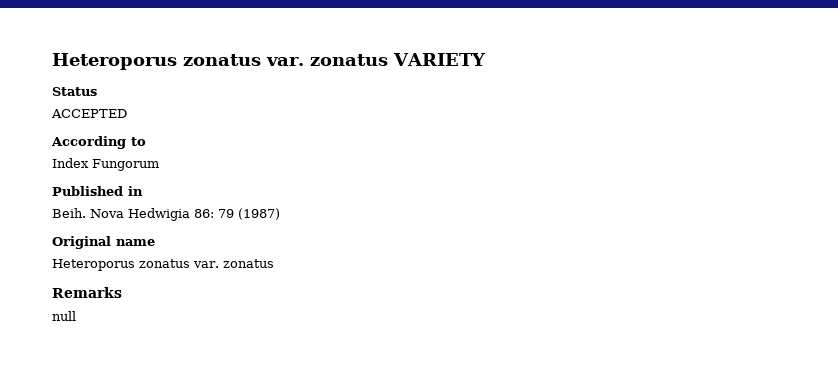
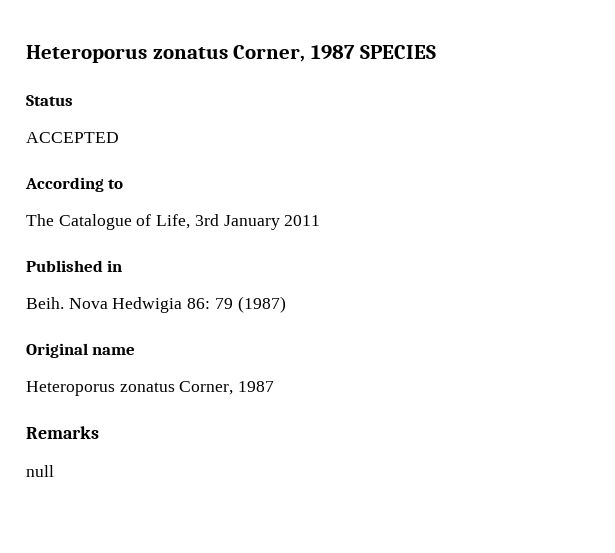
- Heteroporus zonatus var. zonatus VARIETY
+ Heteroporus zonatus Corner, 1987 SPECIES
- Index Fungorum
+ The Catalogue of Life, 3rd January 2011
  Original name
- Heteroporus zonatus var. zonatus
+ Heteroporus zonatus Corner, 1987

